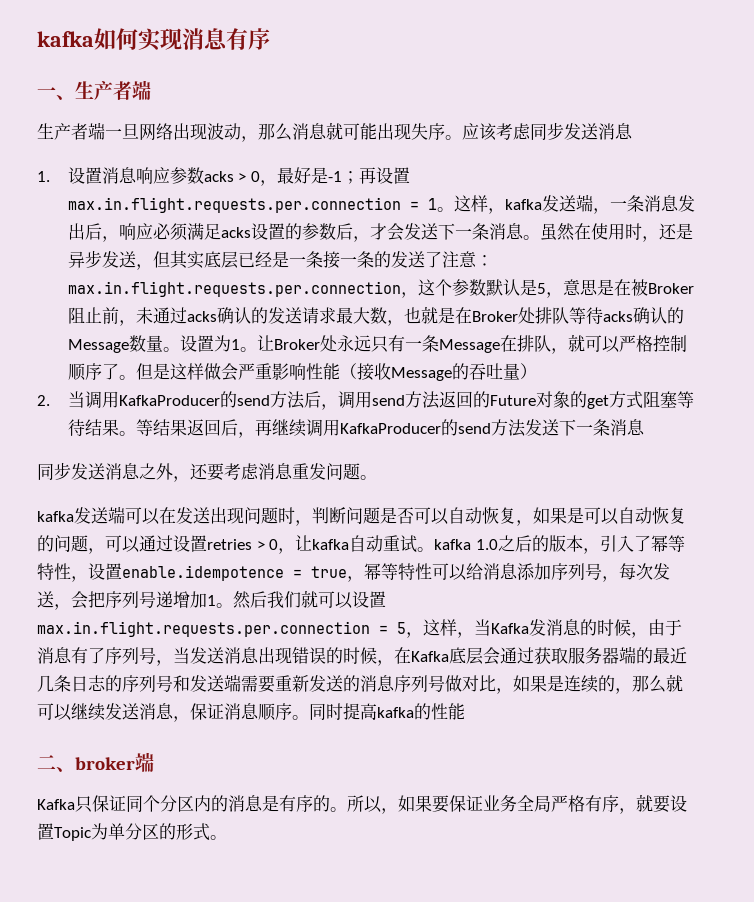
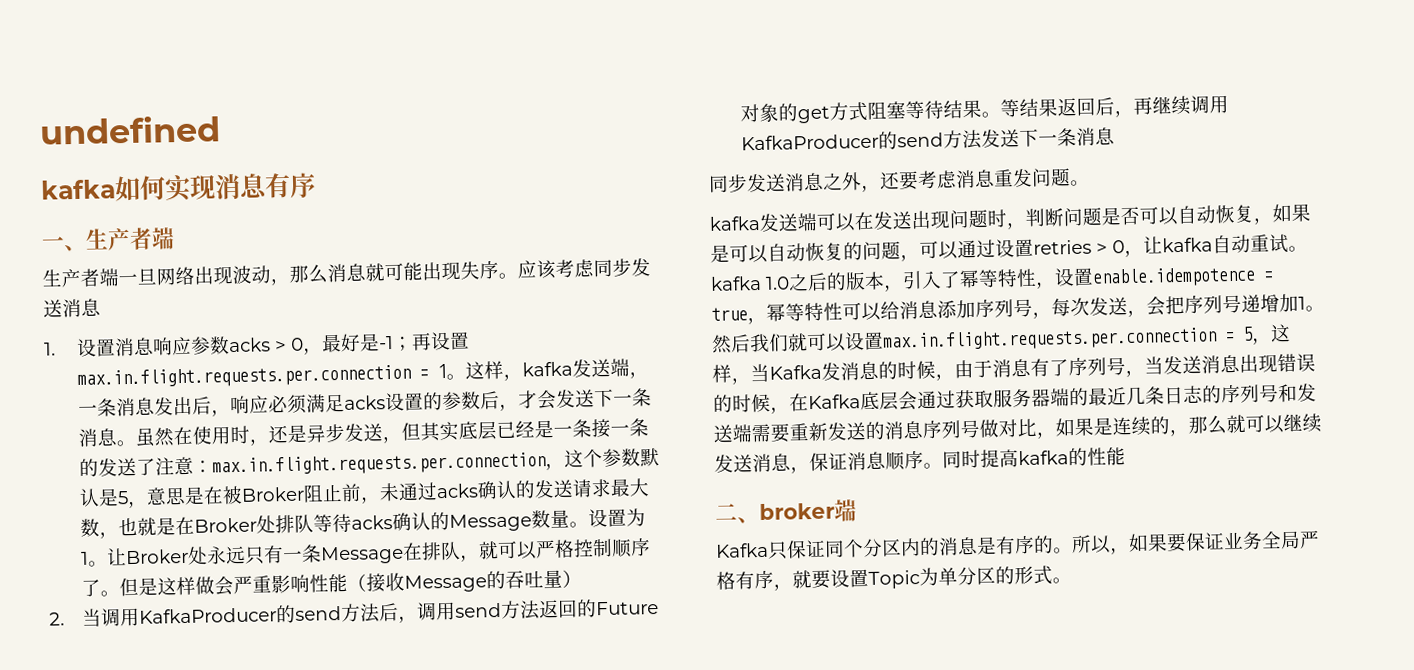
+ undefined

